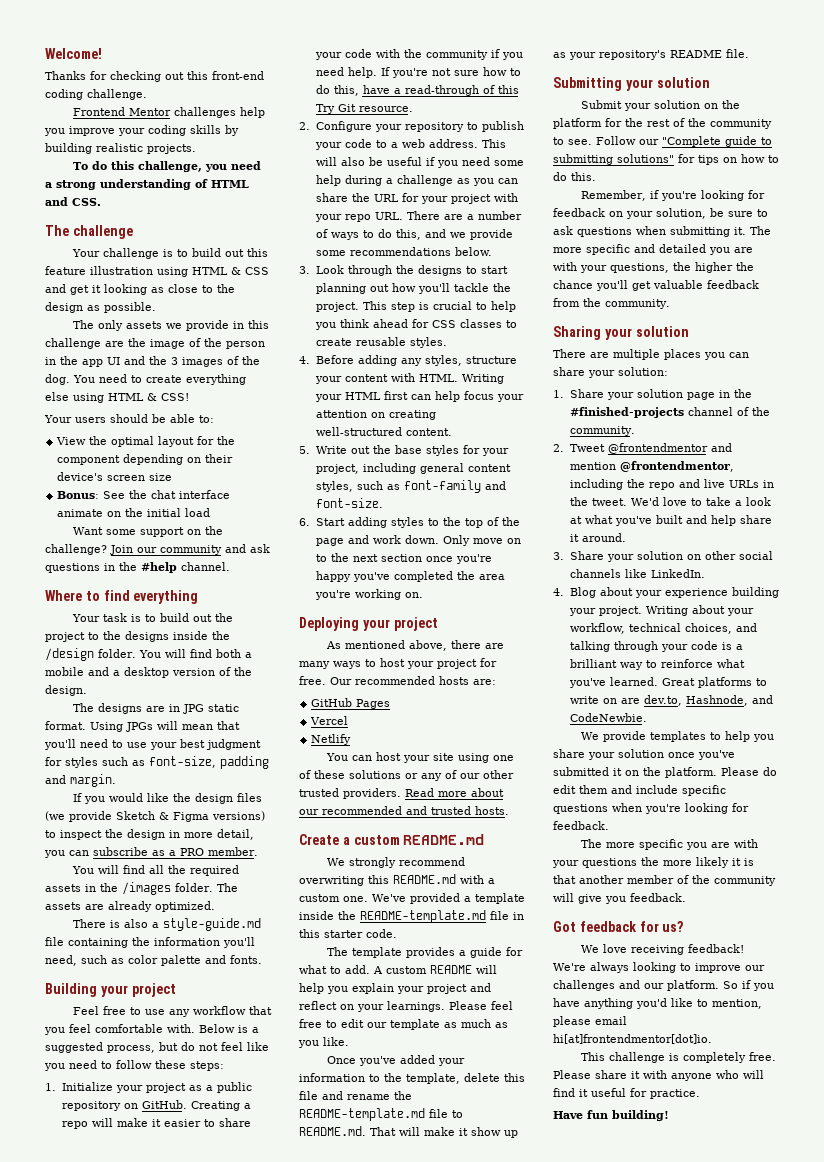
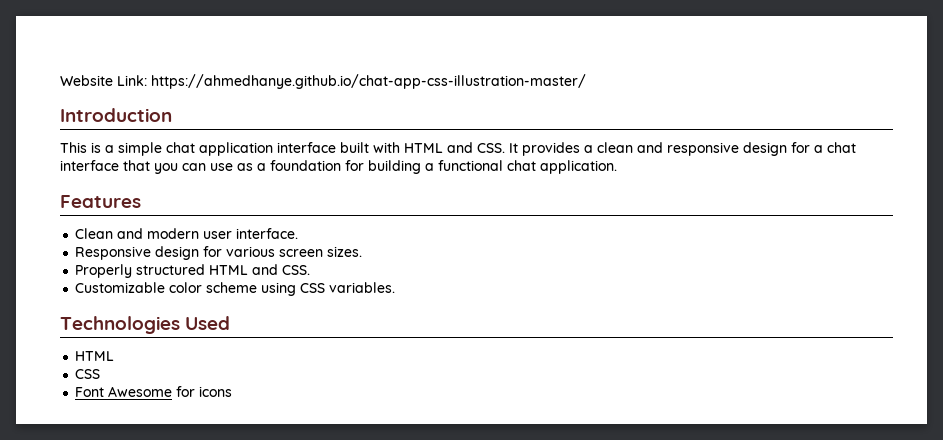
- Welcome!
- Thanks for checking out this front-end coding challenge.
- Frontend Mentor challenges help you improve your coding skills by building realistic projects.
- To do this challenge, you need a strong understanding of HTML and CSS.
- The challenge
- Your challenge is to build out this feature illustration using HTML & CSS and get it looking as close to the design as possible.
- The only assets we provide in this challenge are the image of the person in the app UI and the 3 images of the dog. You need to create everything else using HTML & CSS!
- Your users should be able to:
- View the optimal layout for the component depending on their device's screen size
- Bonus: See the chat interface animate on the initial load
- Want some support on the challenge? Join our community and ask questions in the #help channel.
- Where to find everything
- Your task is to build out the project to the designs inside the /design folder. You will find both a mobile and a desktop version of the design.
- The designs are in JPG static format. Using JPGs will mean that you'll need to use your best judgment for styles such as font-size, padding and margin.
- If you would like the design files (we provide Sketch & Figma versions) to inspect the design in more detail, you can subscribe as a PRO member.
- You will find all the required assets in the /images folder. The assets are already optimized.
- There is also a style-guide.md file containing the information you'll need, such as color palette and fonts.
- Building your project
- Feel free to use any workflow that you feel comfortable with. Below is a suggested process, but do not feel like you need to follow these steps:
- 1. Initialize your project as a public repository on GitHub. Creating a repo will make it easier to share your code with the community if you need help. If you're not sure how to do this, have a read-through of this Try Git resource.
- 2. Configure your repository to publish your code to a web address. This will also be useful if you need some help during a challenge as you can share the URL for your project with your repo URL. There are a number of ways to do this, and we provide some recommendations below.
- 3. Look through the designs to start planning out how you'll tackle the project. This step is crucial to help you think ahead for CSS classes to create reusable styles.
- 4. Before adding any styles, structure your content with HTML. Writing your HTML first can help focus your attention on creating well-structured content.
- 5. Write out the base styles for your project, including general content styles, such as font-family and font-size.
- 6. Start adding styles to the top of the page and work down. Only move on to the next section once you're happy you've completed the area you're working on.
- Deploying your project
- As mentioned above, there are many ways to host your project for free. Our recommended hosts are:
- GitHub Pages
- Vercel
- Netlify
- You can host your site using one of these solutions or any of our other trusted providers. Read more about our recommended and trusted hosts.
- Create a custom README.md
- We strongly recommend overwriting this README.md with a custom one. We've provided a template inside the README-template.md file in this starter code.
- The template provides a guide for what to add. A custom README will help you explain your project and reflect on your learnings. Please feel free to edit our template as much as you like.
- Once you've added your information to the template, delete this file and rename the README-template.md file to README.md. That will make it show up as your repository's README file.
- Submitting your solution
- Submit your solution on the platform for the rest of the community to see. Follow our "Complete guide to submitting solutions" for tips on how to do this.
- Remember, if you're looking for feedback on your solution, be sure to ask questions when submitting it. The more specific and detailed you are with your questions, the higher the chance you'll get valuable feedback from the community.
- Sharing your solution
- There are multiple places you can share your solution:
- 1. Share your solution page in the #finished-projects channel of the community.
- 2. Tweet @frontendmentor and mention @frontendmentor, including the repo and live URLs in the tweet. We'd love to take a look at what you've built and help share it around.
- 3. Share your solution on other social channels like LinkedIn.
- 4. Blog about your experience building your project. Writing about your workflow, technical choices, and talking through your code is a brilliant way to reinforce what you've learned. Great platforms to write on are dev.to, Hashnode, and CodeNewbie.
- We provide templates to help you share your solution once you've submitted it on the platform. Please do edit them and include specific questions when you're looking for feedback.
- The more specific you are with your questions the more likely it is that another member of the community will give you feedback.
- Got feedback for us?
- We love receiving feedback! We're always looking to improve our challenges and our platform. So if you have anything you'd like to mention, please email hi[at]frontendmentor[dot]io.
- This challenge is completely free. Please share it with anyone who will find it useful for practice.
- Have fun building!
+ Website Link: https://ahmedhanye.github.io/chat-app-css-illustration-master/
+ Introduction
+ This is a simple chat application interface built with HTML and CSS. It provides a clean and responsive design for a chat interface that you can use as a foundation for building a functional chat application.
+ Features
+ Clean and modern user interface.
+ Responsive design for various screen sizes.
+ Properly structured HTML and CSS.
+ Customizable color scheme using CSS variables.
+ Technologies Used
+ HTML
+ CSS
+ Font Awesome for icons

